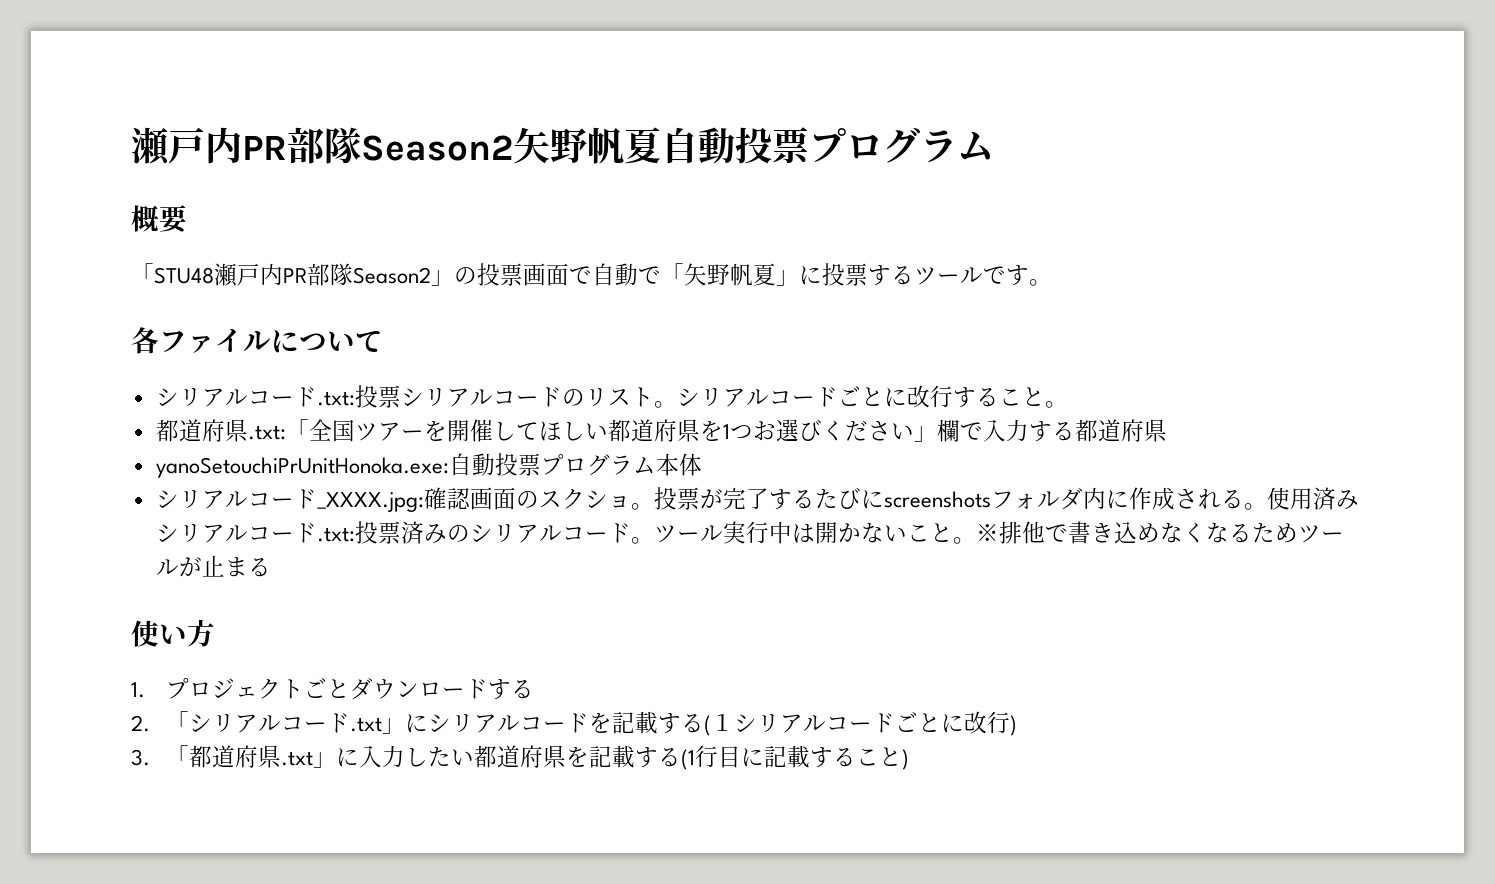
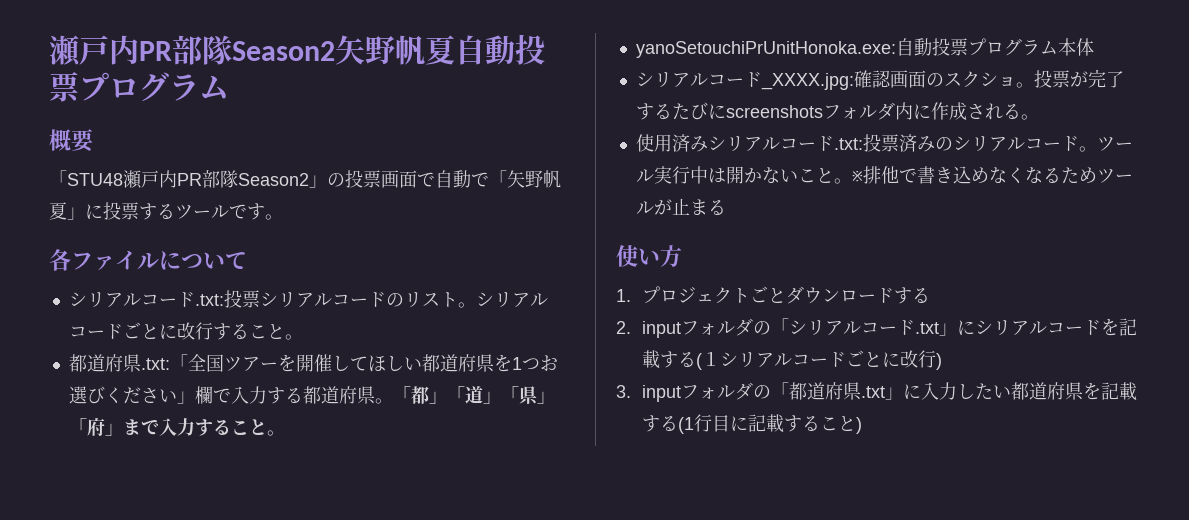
- 都道府県.txt:「全国ツアーを開催してほしい都道府県を1つお選びください」欄で入力する都道府県
+ 都道府県.txt:「全国ツアーを開催してほしい都道府県を1つお選びください」欄で入力する都道府県。「都」「道」「県」「府」まで入力すること。
- 投票が完了するたびにscreenshotsフォルダ内に作成される。使用済みシリアルコード.txt:投票済みのシリアルコード。
+ 投票が完了するたびにscreenshotsフォルダ内に作成される。
+ 使用済みシリアルコード.txt:投票済みのシリアルコード。
- 2.「シリアルコード.txt」にシリアルコードを記載する(１シリアルコードごとに改行)
+ 2. inputフォルダの「シリアルコード.txt」にシリアルコードを記載する(１シリアルコードごとに改行)
- 3.「都道府県.txt」に入力したい都道府県を記載する(1行目に記載すること)
+ 3. inputフォルダの「都道府県.txt」に入力したい都道府県を記載する(1行目に記載すること)

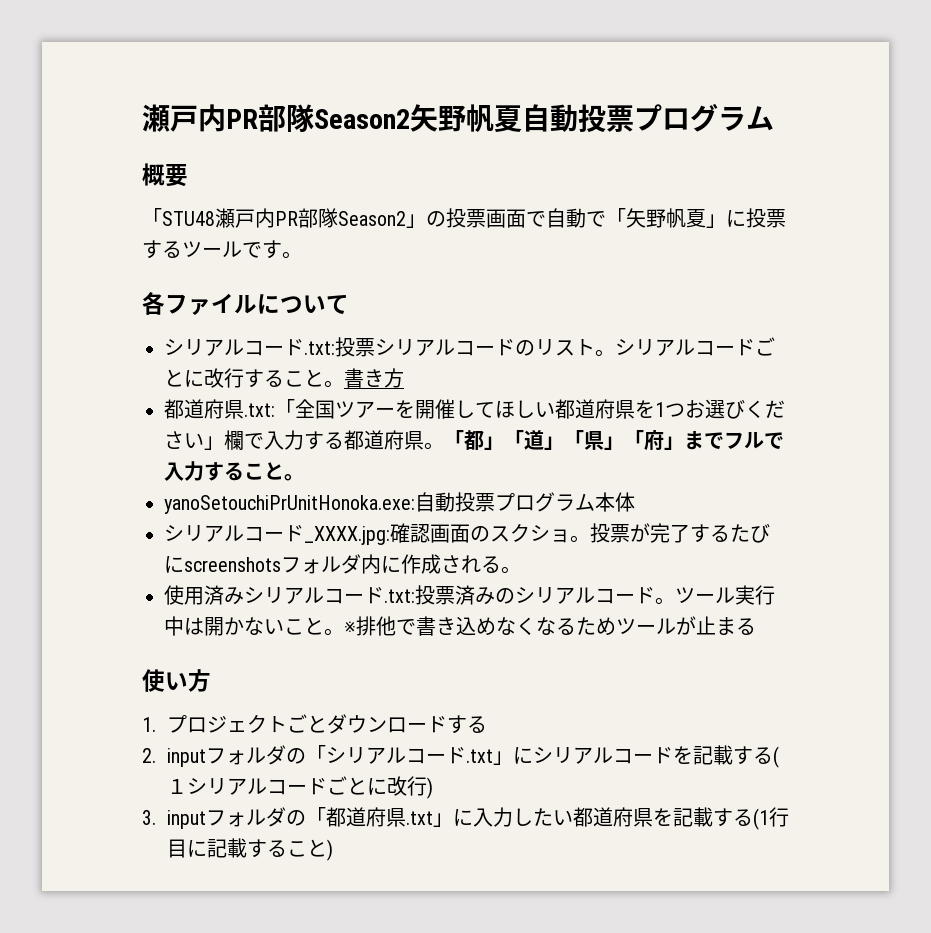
+ 書き方
- 「都」「道」「県」「府」まで入力すること。
+ 「都」「道」「県」「府」までフルで入力すること。

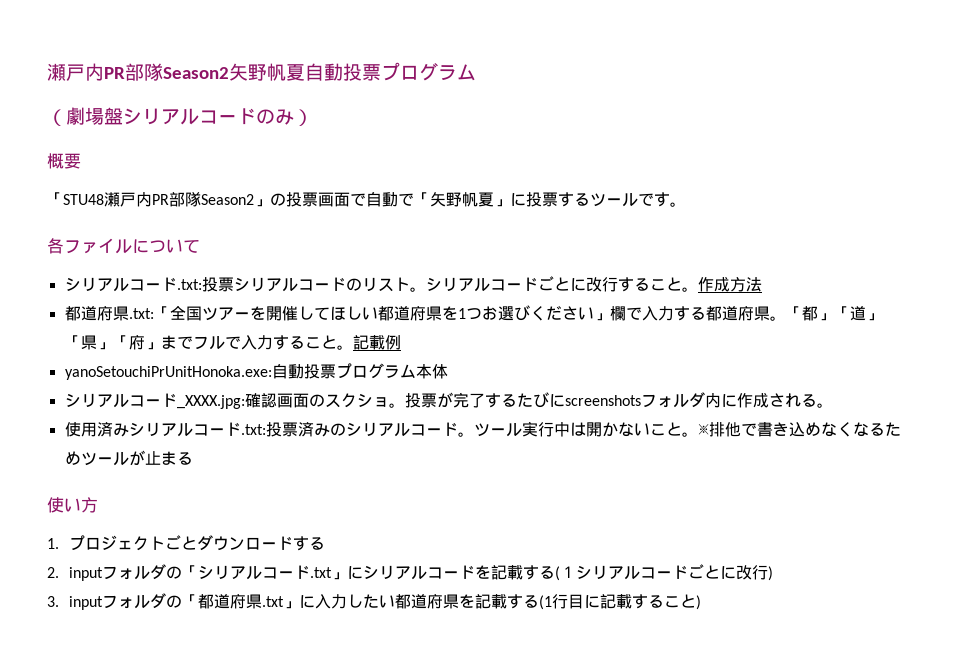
+ （劇場盤シリアルコードのみ）
- 書き方
+ 作成方法
+ 記載例

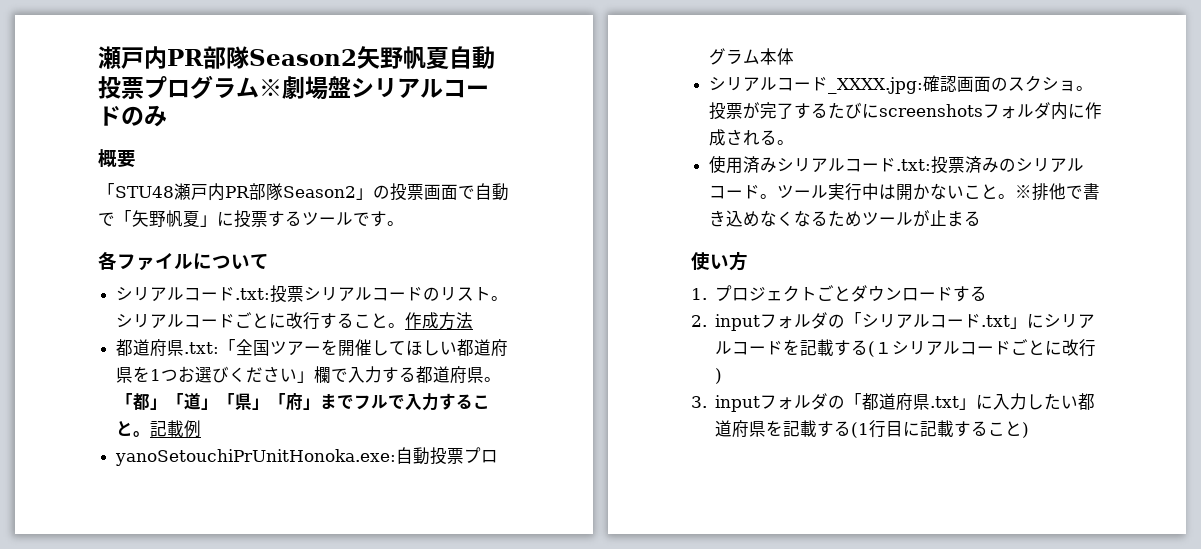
- 瀬戸内PR部隊Season2矢野帆夏自動投票プログラム
- （劇場盤シリアルコードのみ）
+ 瀬戸内PR部隊Season2矢野帆夏自動投票プログラム※劇場盤シリアルコードのみ

